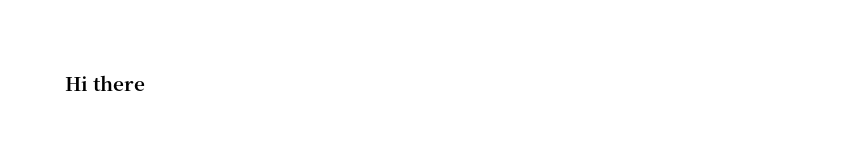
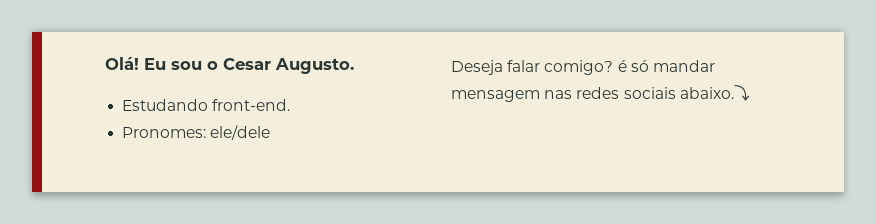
- Hi there
+ Olá! Eu sou o Cesar Augusto.
+ Estudando front-end.
+ Pronomes: ele/dele
+ Deseja falar comigo? é só mandar mensagem nas redes sociais abaixo.⤵

